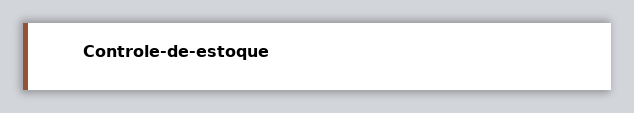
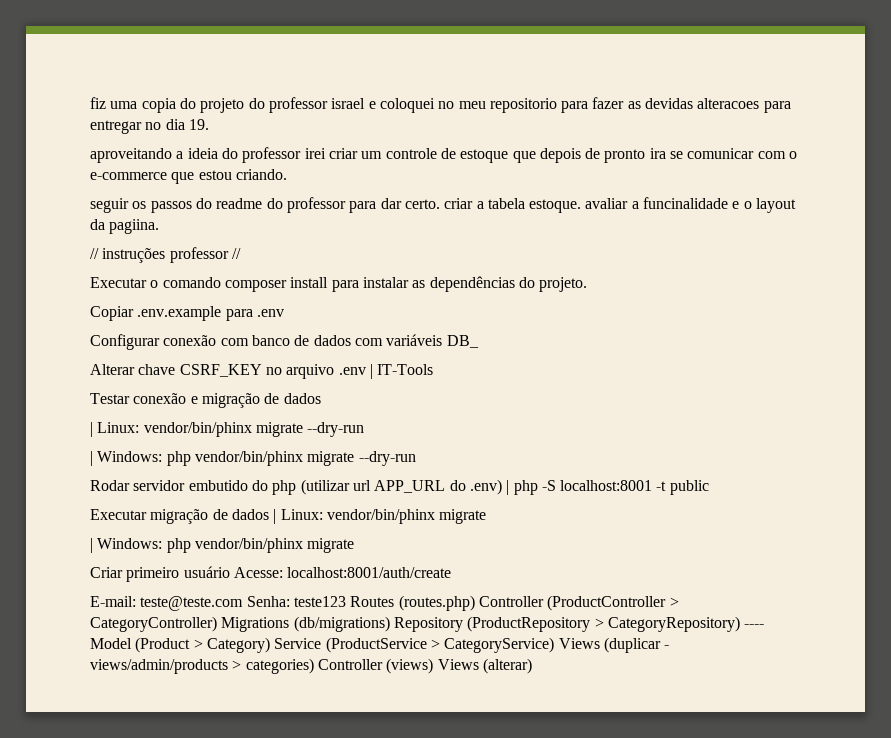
- Controle-de-estoque
+ fiz uma copia do projeto do professor israel e coloquei no meu repositorio para fazer as devidas alteracoes para entregar no dia 19.
+ aproveitando a ideia do professor irei criar um controle de estoque que depois de pronto ira se comunicar com o e-commerce que estou criando.
+ seguir os passos do readme do professor para dar certo. criar a tabela estoque. avaliar a funcinalidade e o layout da pagiina.
+ // instruções professor //
+ Executar o comando composer install para instalar as dependências do projeto.
+ Copiar .env.example para .env
+ Configurar conexão com banco de dados com variáveis DB_
+ Alterar chave CSRF_KEY no arquivo .env | IT-Tools
+ Testar conexão e migração de dados
+ | Linux: vendor/bin/phinx migrate --dry-run
+ | Windows: php vendor/bin/phinx migrate --dry-run
+ Rodar servidor embutido do php (utilizar url APP_URL do .env) | php -S localhost:8001 -t public
+ Executar migração de dados | Linux: vendor/bin/phinx migrate
+ | Windows: php vendor/bin/phinx migrate
+ Criar primeiro usuário Acesse: localhost:8001/auth/create
+ E-mail: teste@teste.com Senha: teste123 Routes (routes.php) Controller (ProductController > CategoryController) Migrations (db/migrations) Repository (ProductRepository > CategoryRepository) ---- Model (Product > Category) Service (ProductService > CategoryService) Views (duplicar - views/admin/products > categories) Controller (views) Views (alterar)

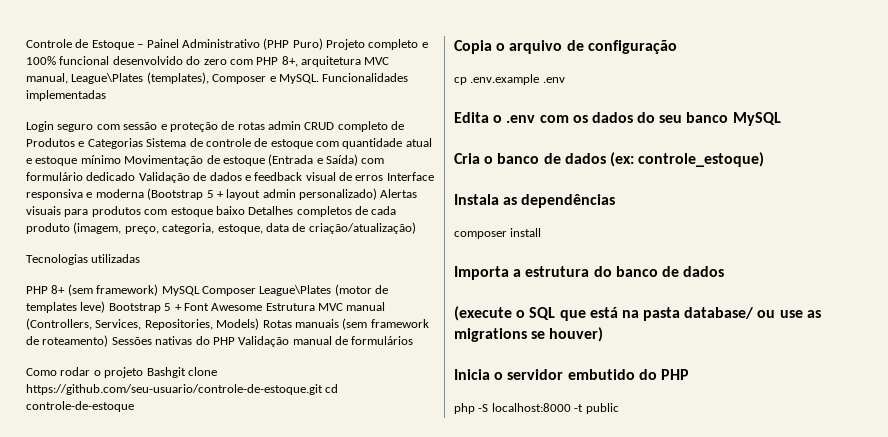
- fiz uma copia do projeto do professor israel e coloquei no meu repositorio para fazer as devidas alteracoes para entregar no dia 19.
- aproveitando a ideia do professor irei criar um controle de estoque que depois de pronto ira se comunicar com o e-commerce que estou criando.
- seguir os passos do readme do professor para dar certo. criar a tabela estoque. avaliar a funcinalidade e o layout da pagiina.
- // instruções professor //
- Executar o comando composer install para instalar as dependências do projeto.
- Copiar .env.example para .env
- Configurar conexão com banco de dados com variáveis DB_
- Alterar chave CSRF_KEY no arquivo .env | IT-Tools
- Testar conexão e migração de dados
- | Linux: vendor/bin/phinx migrate --dry-run
- | Windows: php vendor/bin/phinx migrate --dry-run
- Rodar servidor embutido do php (utilizar url APP_URL do .env) | php -S localhost:8001 -t public
+ Controle de Estoque – Painel Administrativo (PHP Puro) Projeto completo e 100% funcional desenvolvido do zero com PHP 8+, arquitetura MVC manual, League\Plates (templates), Composer e MySQL. Funcionalidades implementadas
+ Login seguro com sessão e proteção de rotas admin CRUD completo de Produtos e Categorias Sistema de controle de estoque com quantidade atual e estoque mínimo Movimentação de estoque (Entrada e Saída) com formulário dedicado Validação de dados e feedback visual de erros Interface responsiva e moderna (Bootstrap 5 + layout admin personalizado) Alertas visuais para produtos com estoque baixo Detalhes completos de cada produto (imagem, preço, categoria, estoque, data de criação/atualização)
+ Tecnologias utilizadas
+ PHP 8+ (sem framework) MySQL Composer League\Plates (motor de templates leve) Bootstrap 5 + Font Awesome Estrutura MVC manual (Controllers, Services, Repositories, Models) Rotas manuais (sem framework de roteamento) Sessões nativas do PHP Validação manual de formulários
+ Como rodar o projeto Bashgit clone https://github.com/seu-usuario/controle-de-estoque.git cd controle-de-estoque
+ Copia o arquivo de configuração
+ cp .env.example .env
+ Edita o .env com os dados do seu banco MySQL
+ Cria o banco de dados (ex: controle_estoque)
+ Instala as dependências
+ composer install
+ Importa a estrutura do banco de dados
+ (execute o SQL que está na pasta database/ ou use as migrations se houver)
+ Inicia o servidor embutido do PHP
+ php -S localhost:8000 -t public
- Executar migração de dados | Linux: vendor/bin/phinx migrate
- | Windows: php vendor/bin/phinx migrate
- Criar primeiro usuário Acesse: localhost:8001/auth/create
- E-mail: teste@teste.com Senha: teste123 Routes (routes.php) Controller (ProductController > CategoryController) Migrations (db/migrations) Repository (ProductRepository > CategoryRepository) ---- Model (Product > Category) Service (ProductService > CategoryService) Views (duplicar - views/admin/products > categories) Controller (views) Views (alterar)

